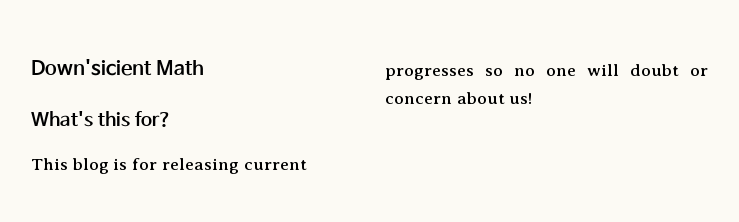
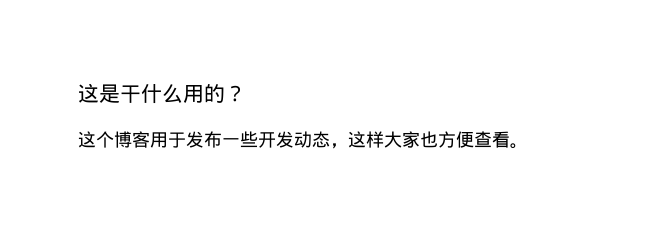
- Down'sicient Math
- What's this for?
- This blog is for releasing current progresses so no one will doubt or concern about us!
+ 这是干什么用的？
+ 这个博客用于发布一些开发动态，这样大家也方便查看。

